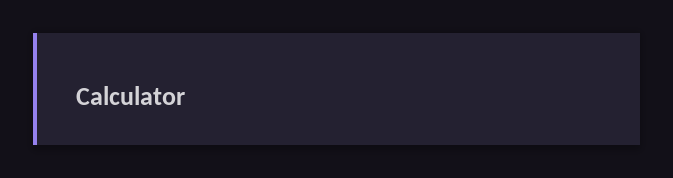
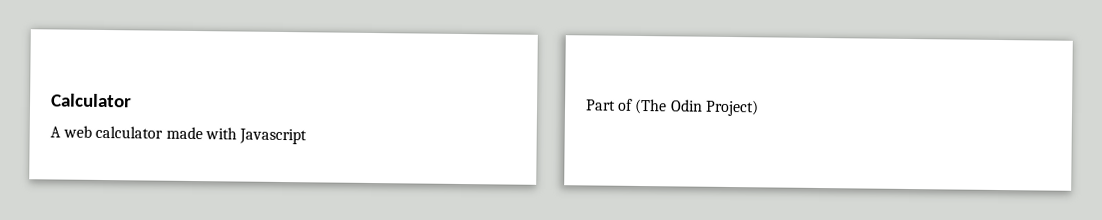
+ A web calculator made with Javascript
+ Part of (The Odin Project)

